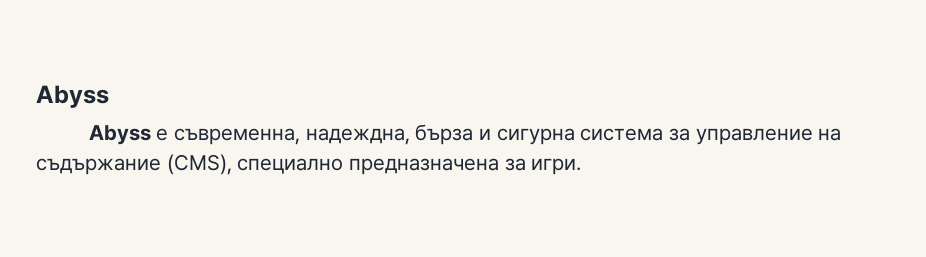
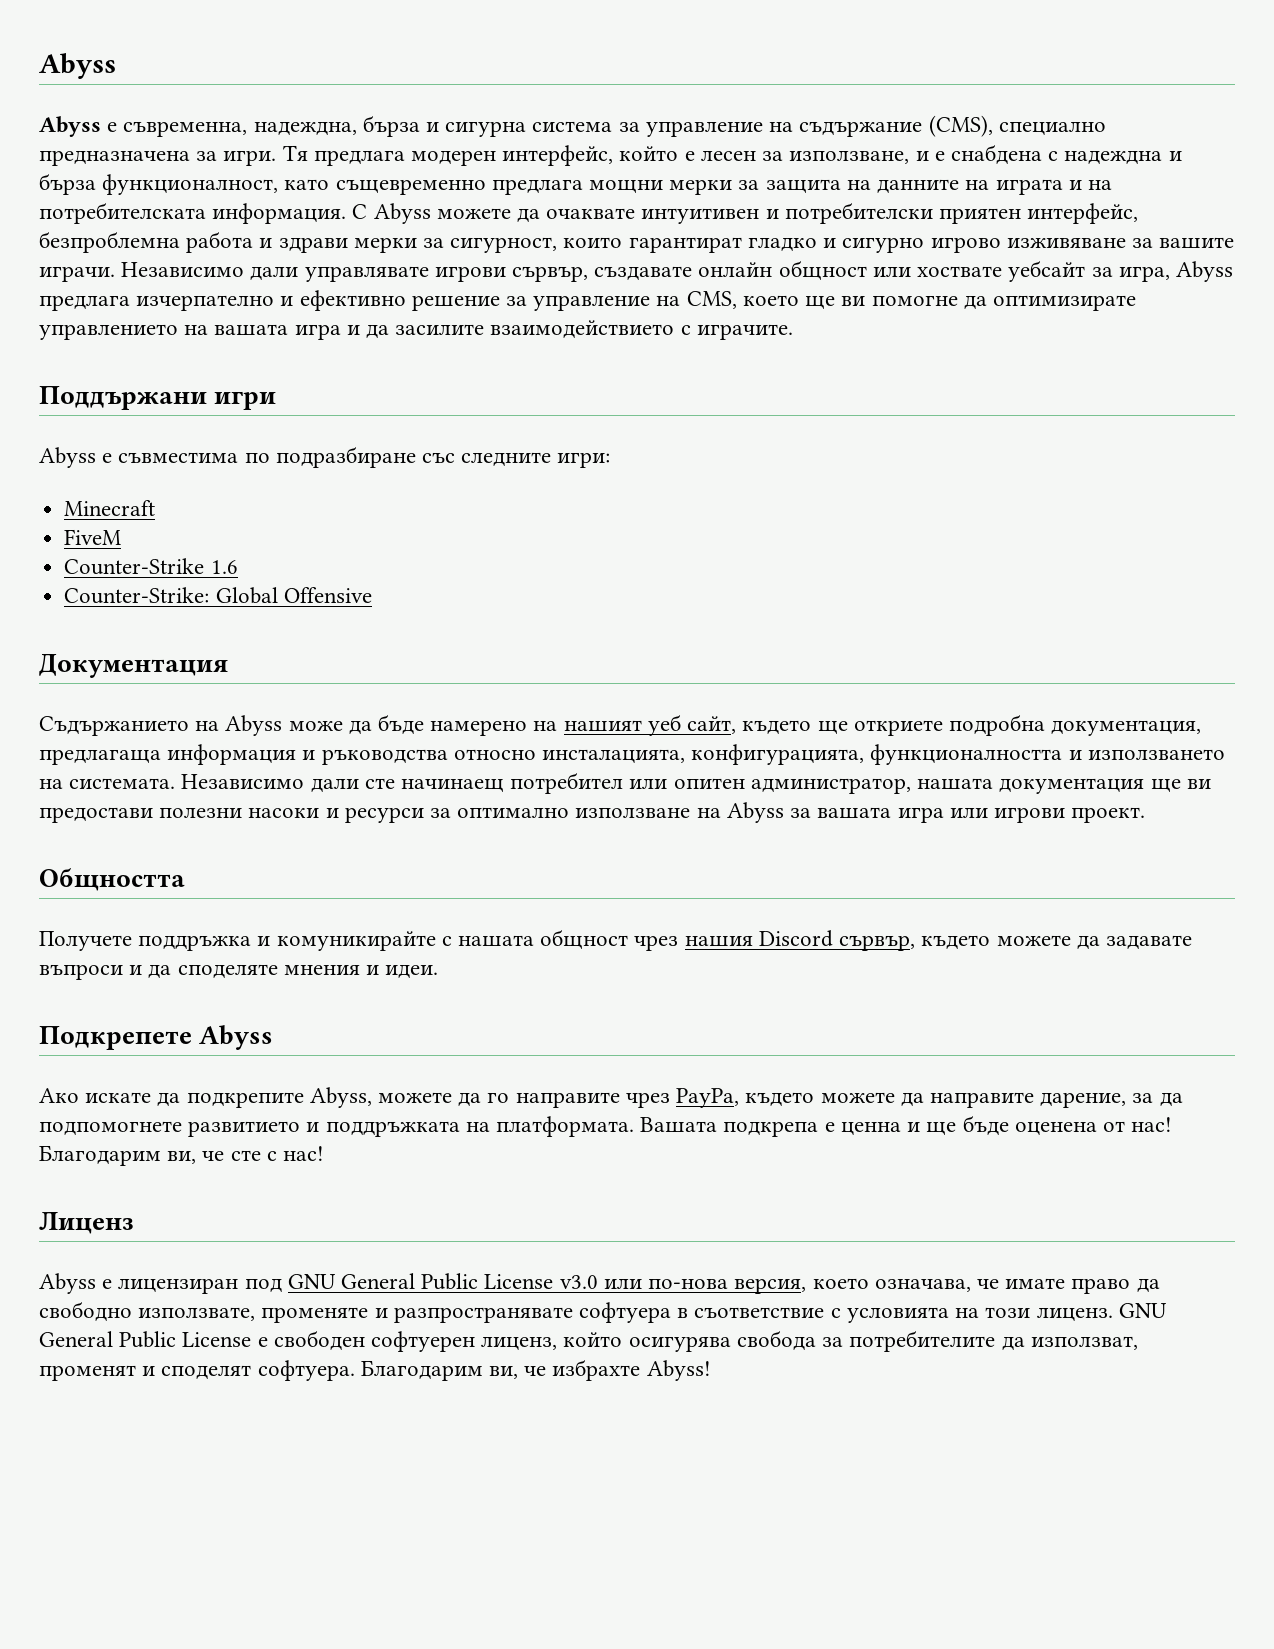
+ Тя предлага модерен интерфейс, който е лесен за използване, и е снабдена с надеждна и бърза функционалност, като същевременно предлага мощни мерки за защита на данните на играта и на потребителската информация. С Abyss можете да очаквате интуитивен и потребителски приятен интерфейс, безпроблемна работа и здрави мерки за сигурност, които гарантират гладко и сигурно игрово изживяване за вашите играчи. Независимо дали управлявате игрови сървър, създавате онлайн общност или хоствате уебсайт за игра, Abyss предлага изчерпателно и ефективно решение за управление на CMS, което ще ви помогне да оптимизирате управлението на вашата игра и да засилите взаимодействието с играчите.
+ Поддържани игри
+ Abyss е съвместима по подразбиране със следните игри:
+ Minecraft
+ FiveM
+ Counter-Strike 1.6
+ Counter-Strike: Global Offensive
+ Документация
+ Съдържанието на Abyss може да бъде намерено на нашият уеб сайт, където ще откриете подробна документация, предлагаща информация и ръководства относно инсталацията, конфигурацията, функционалността и използването на системата. Независимо дали сте начинаещ потребител или опитен администратор, нашата документация ще ви предостави полезни насоки и ресурси за оптимално използване на Abyss за вашата игра или игрови проект.
+ Общността
+ Получете поддръжка и комуникирайте с нашата общност чрез нашия Discord сървър, където можете да задавате въпроси и да споделяте мнения и идеи.
+ Подкрепете Abyss
+ Ако искате да подкрепите Abyss, можете да го направите чрез PayPa, където можете да направите дарение, за да подпомогнете развитието и поддръжката на платформата. Вашата подкрепа е ценна и ще бъде оценена от нас! Благодарим ви, че сте с нас!
+ Лиценз
+ Abyss е лицензиран под GNU General Public License v3.0 или по-нова версия, което означава, че имате право да свободно използвате, променяте и разпространявате софтуера в съответствие с условията на този лиценз. GNU General Public License е свободен софтуерен лиценз, който осигурява свобода за потребителите да използват, променят и споделят софтуера. Благодарим ви, че избрахте Abyss!

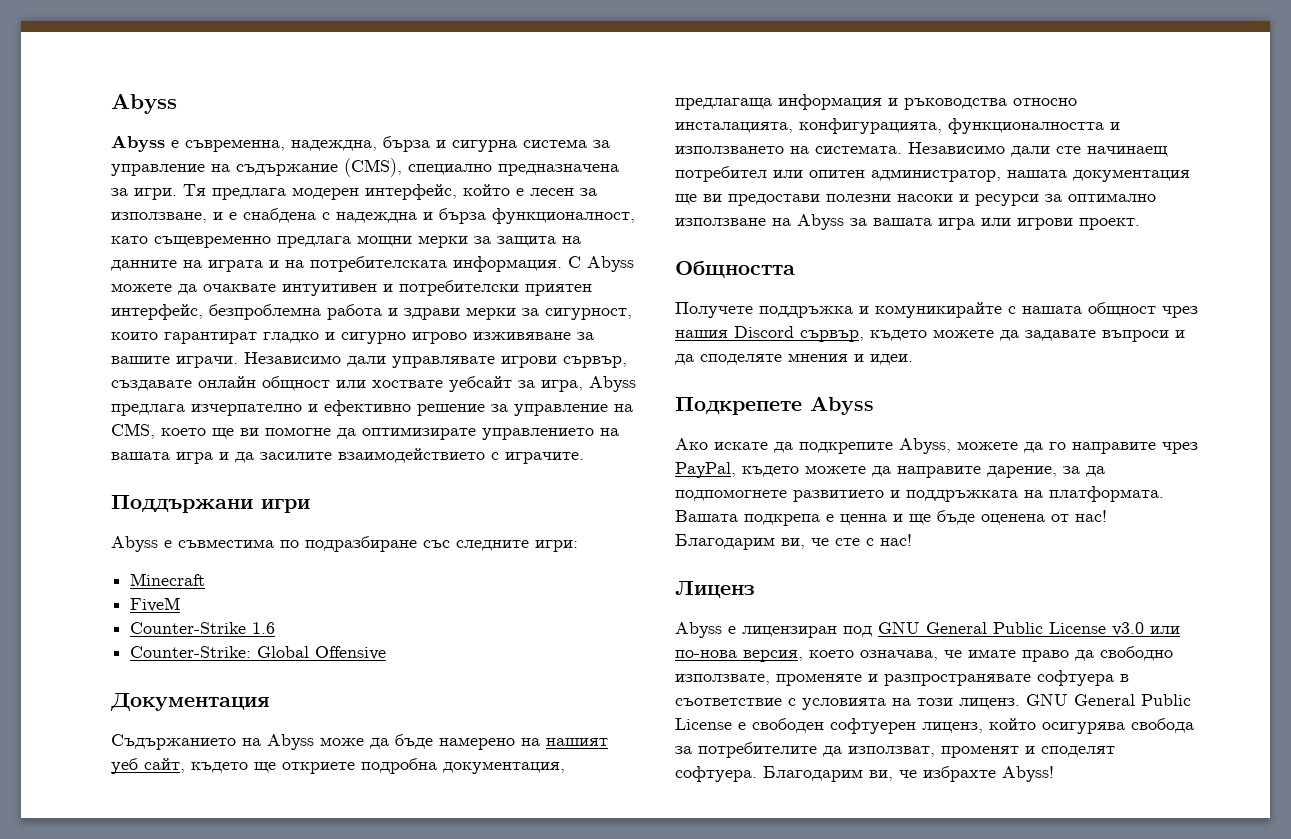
- Ако искате да подкрепите Abyss, можете да го направите чрез PayPa, където можете да направите дарение, за да подпомогнете развитието и поддръжката на платформата.
+ Ако искате да подкрепите Abyss, можете да го направите чрез PayPal, където можете да направите дарение, за да подпомогнете развитието и поддръжката на платформата.

